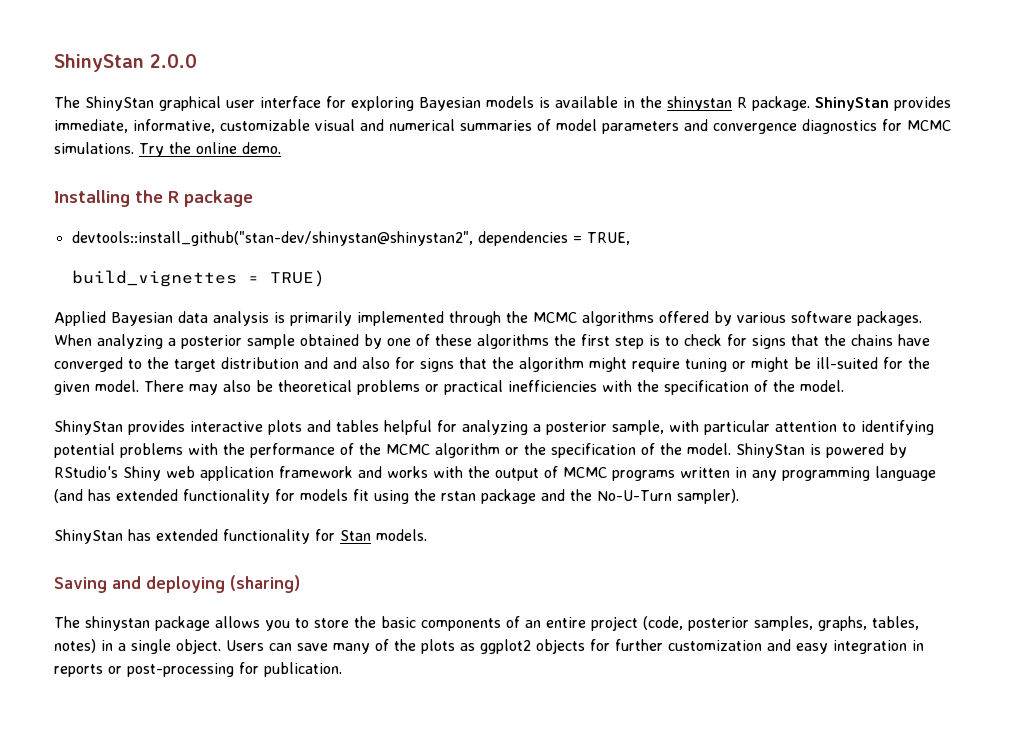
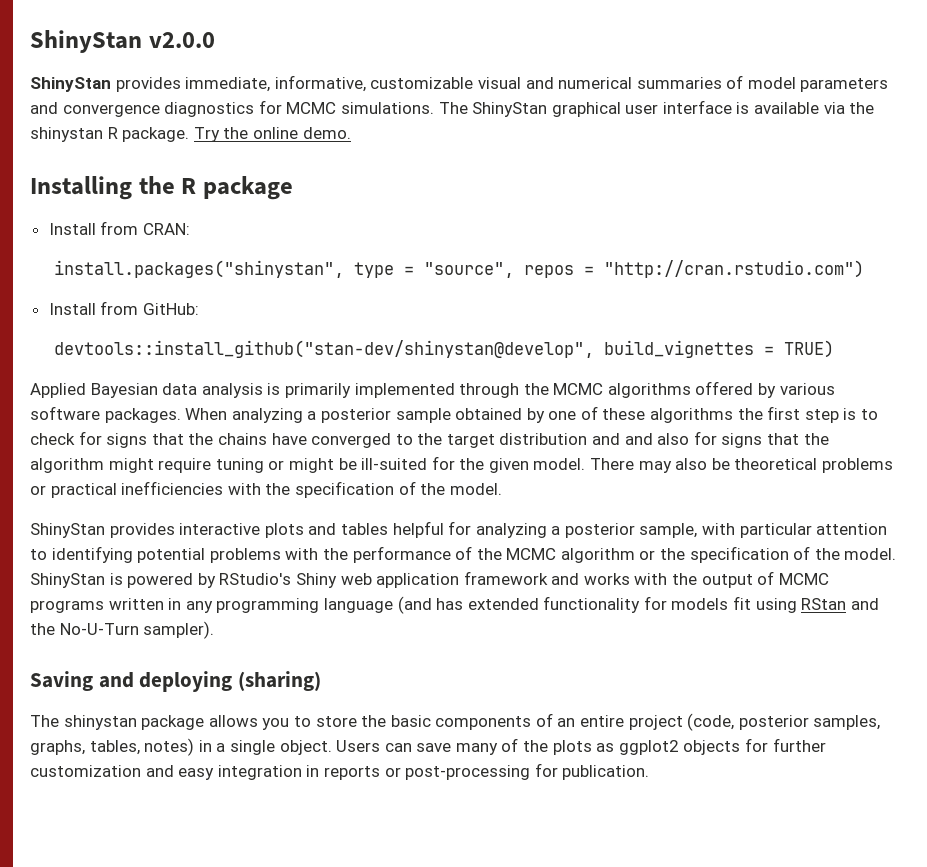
- ShinyStan 2.0.0
- The ShinyStan graphical user interface for exploring Bayesian models is available in the shinystan R package. ShinyStan provides immediate, informative, customizable visual and numerical summaries of model parameters and convergence diagnostics for MCMC simulations.
+ ShinyStan v2.0.0
+ ShinyStan provides immediate, informative, customizable visual and numerical summaries of model parameters and convergence diagnostics for MCMC simulations.
+ The ShinyStan graphical user interface is available via the shinystan R package.
- devtools::install_github("stan-dev/shinystan@shinystan2", dependencies = TRUE,
- build_vignettes = TRUE)
+ Install from CRAN:
+ install.packages("shinystan", type = "source", repos = "http://cran.rstudio.com")
+ Install from GitHub:
+ devtools::install_github("stan-dev/shinystan@develop", build_vignettes = TRUE)
- ShinyStan is powered by RStudio's Shiny web application framework and works with the output of MCMC programs written in any programming language (and has extended functionality for models fit using the rstan package and the No-U-Turn sampler).
+ ShinyStan is powered by RStudio's Shiny web application framework and works with the output of MCMC programs written in any programming language (and has extended functionality for models fit using RStan and the No-U-Turn sampler).
- ShinyStan has extended functionality for Stan models.

